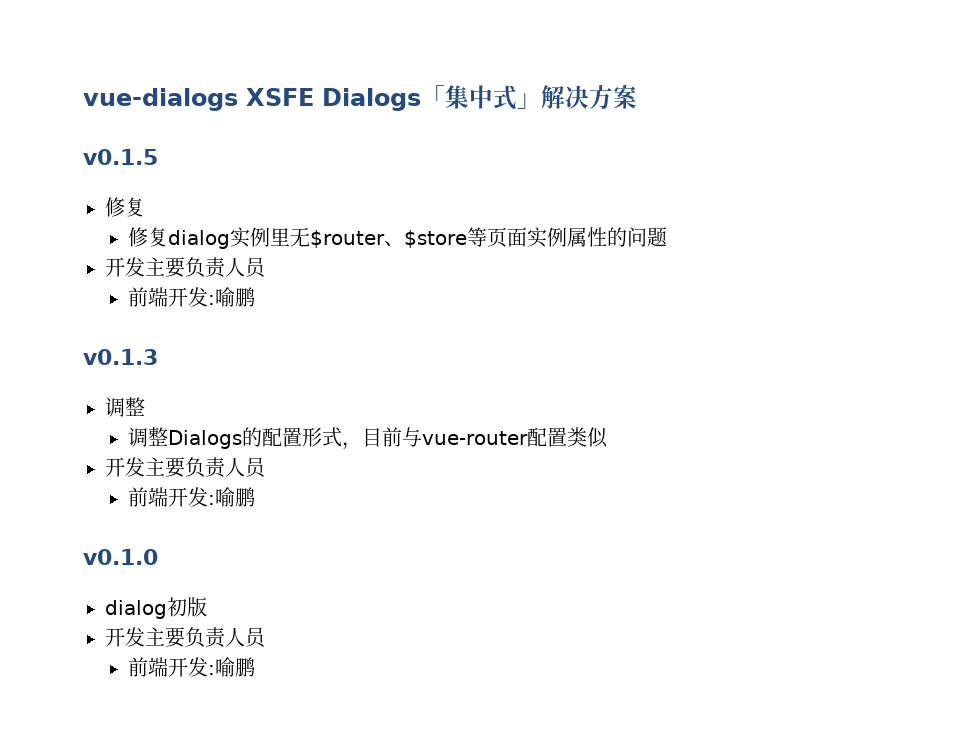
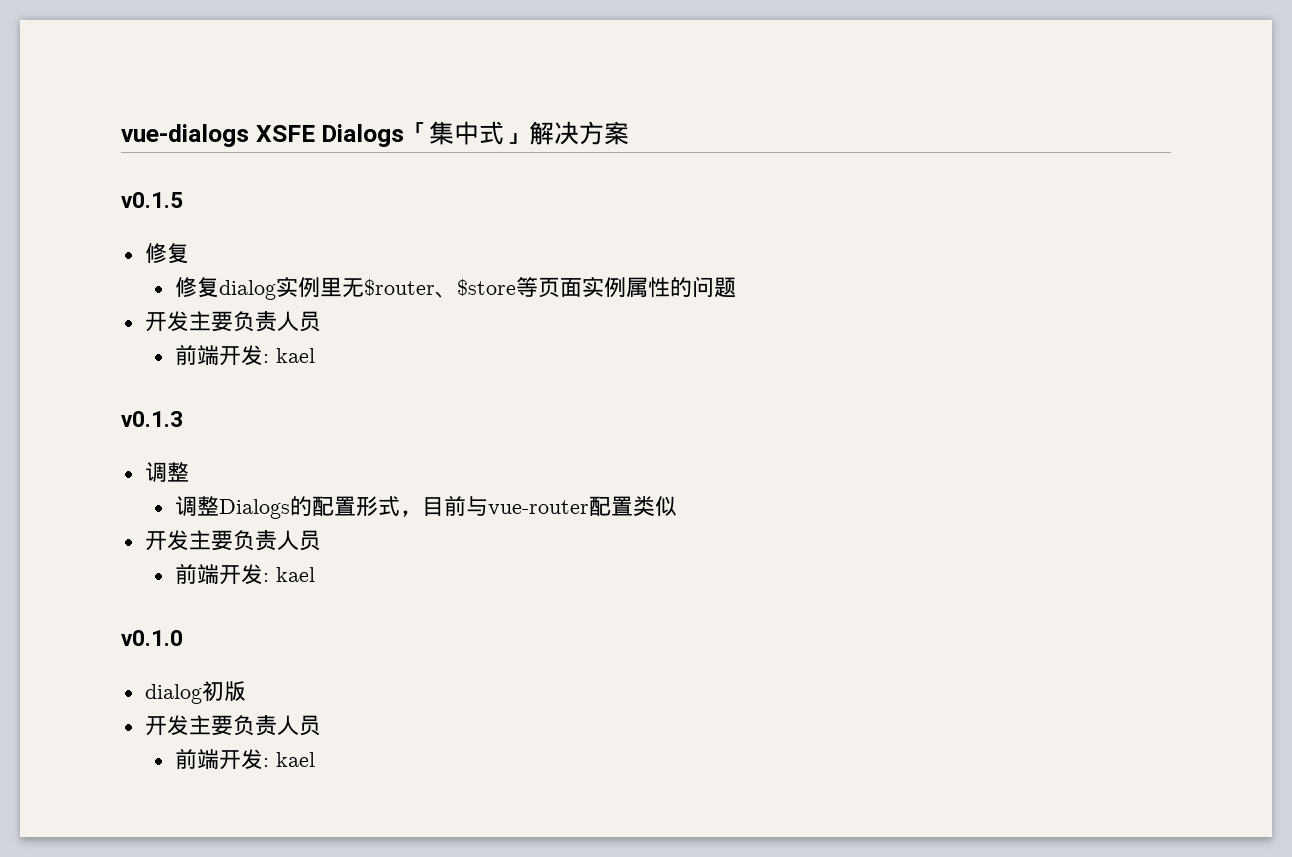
  修复dialog实例里无$router、$store等页面实例属性的问题
  开发主要负责人员
- 前端开发:喻鹏
+ 前端开发: kael
  调整Dialogs的配置形式，目前与vue-router配置类似
  开发主要负责人员
- 前端开发:喻鹏
+ 前端开发: kael
  dialog初版
  开发主要负责人员
- 前端开发:喻鹏
+ 前端开发: kael

